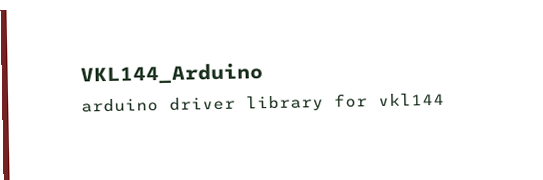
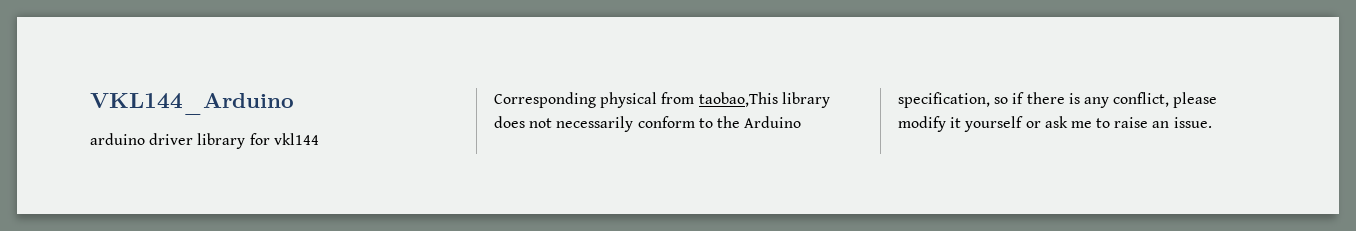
+ Corresponding physical from taobao,This library does not necessarily conform to the Arduino specification, so if there is any conflict, please modify it yourself or ask me to raise an issue.

